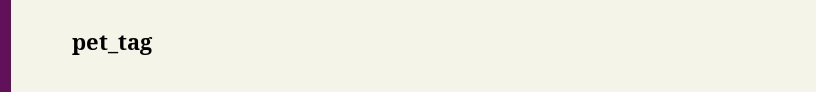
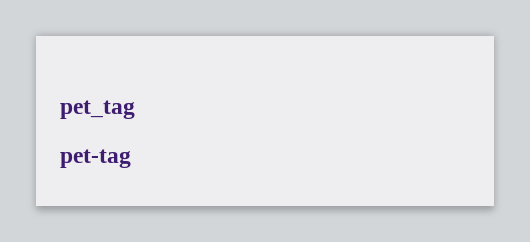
+ pet-tag

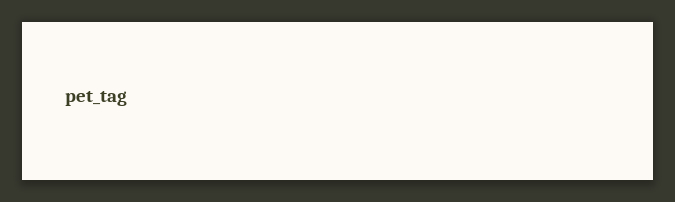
- pet-tag

